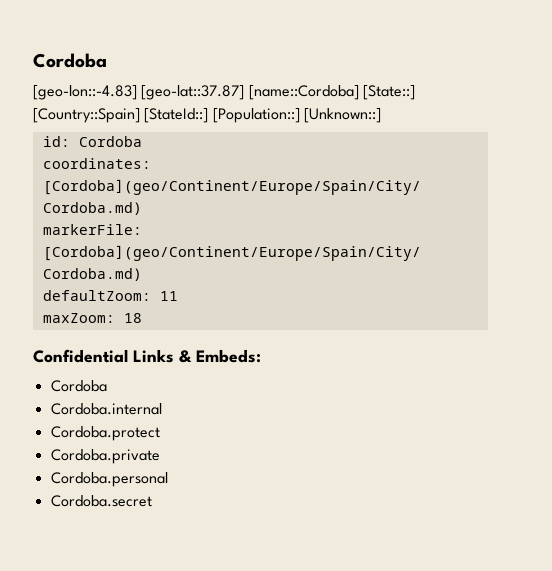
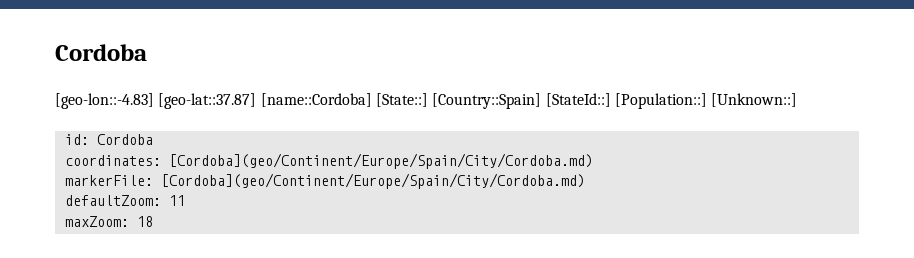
- Confidential Links & Embeds:
- Cordoba
- Cordoba.internal
- Cordoba.protect
- Cordoba.private
- Cordoba.personal
- Cordoba.secret

